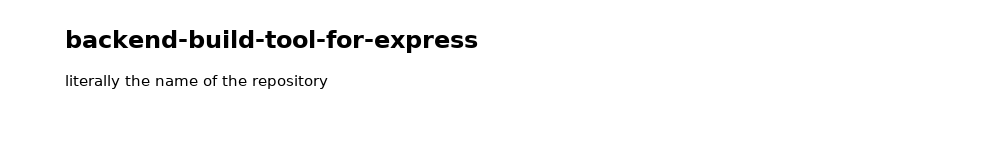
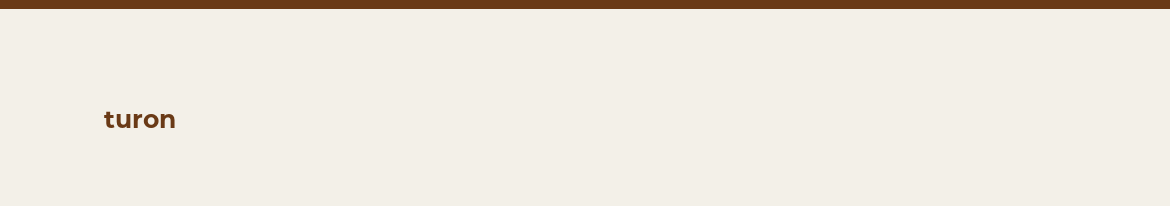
- backend-build-tool-for-express
- literally the name of the repository
+ turon

